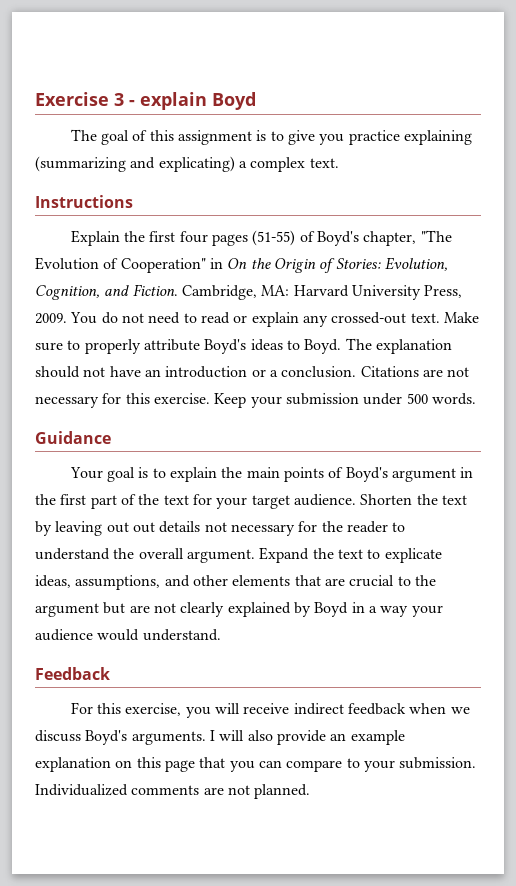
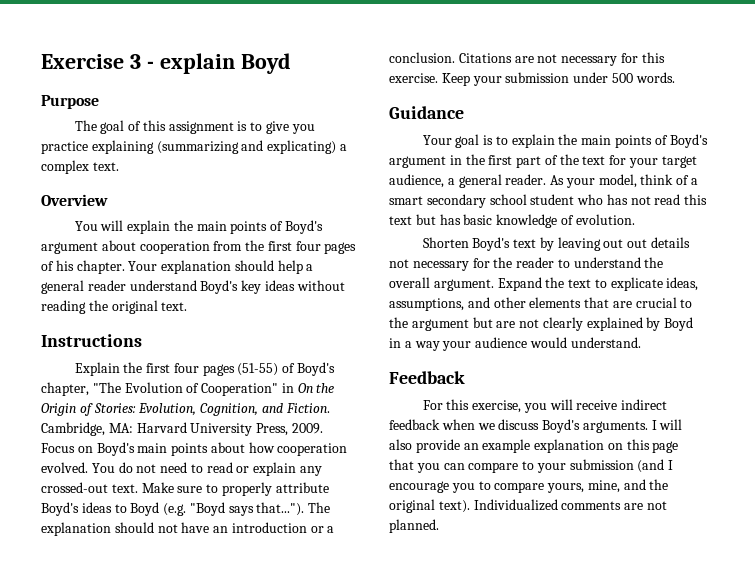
+ Purpose
+ Overview
+ You will explain the main points of Boyd's argument about cooperation from the first four pages of his chapter. Your explanation should help a general reader understand Boyd's key ideas without reading the original text.
+ Focus on Boyd's main points about how cooperation evolved.
- Make sure to properly attribute Boyd's ideas to Boyd. The explanation should not have an introduction or a conclusion.
+ Make sure to properly attribute Boyd's ideas to Boyd (e.g. "Boyd says that..."). The explanation should not have an introduction or a conclusion.
- Your goal is to explain the main points of Boyd's argument in the first part of the text for your target audience. Shorten the text by leaving out out details not necessary for the reader to understand the overall argument.
+ Your goal is to explain the main points of Boyd's argument in the first part of the text for your target audience, a general reader. As your model, think of a smart secondary school student who has not read this text but has basic knowledge of evolution.
+ Shorten Boyd's text by leaving out out details not necessary for the reader to understand the overall argument.
- I will also provide an example explanation on this page that you can compare to your submission.
+ I will also provide an example explanation on this page that you can compare to your submission (and I encourage you to compare yours, mine, and the original text).

